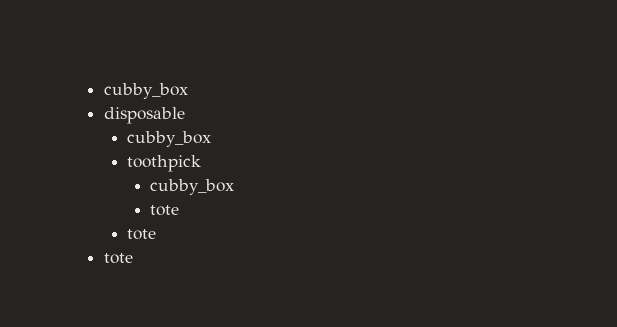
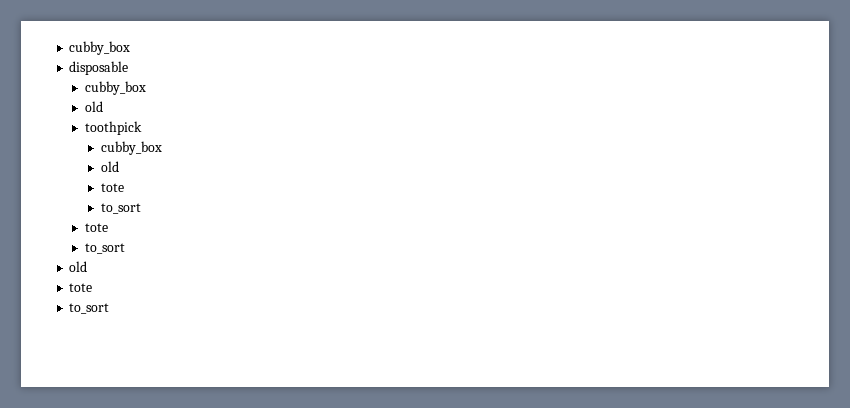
  disposable
  cubby_box
+ old
  toothpick
  cubby_box
+ old
  tote
+ to_sort
  tote
+ to_sort
+ old
  tote
+ to_sort

